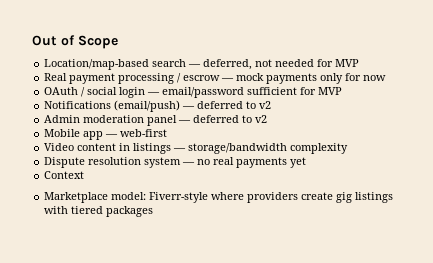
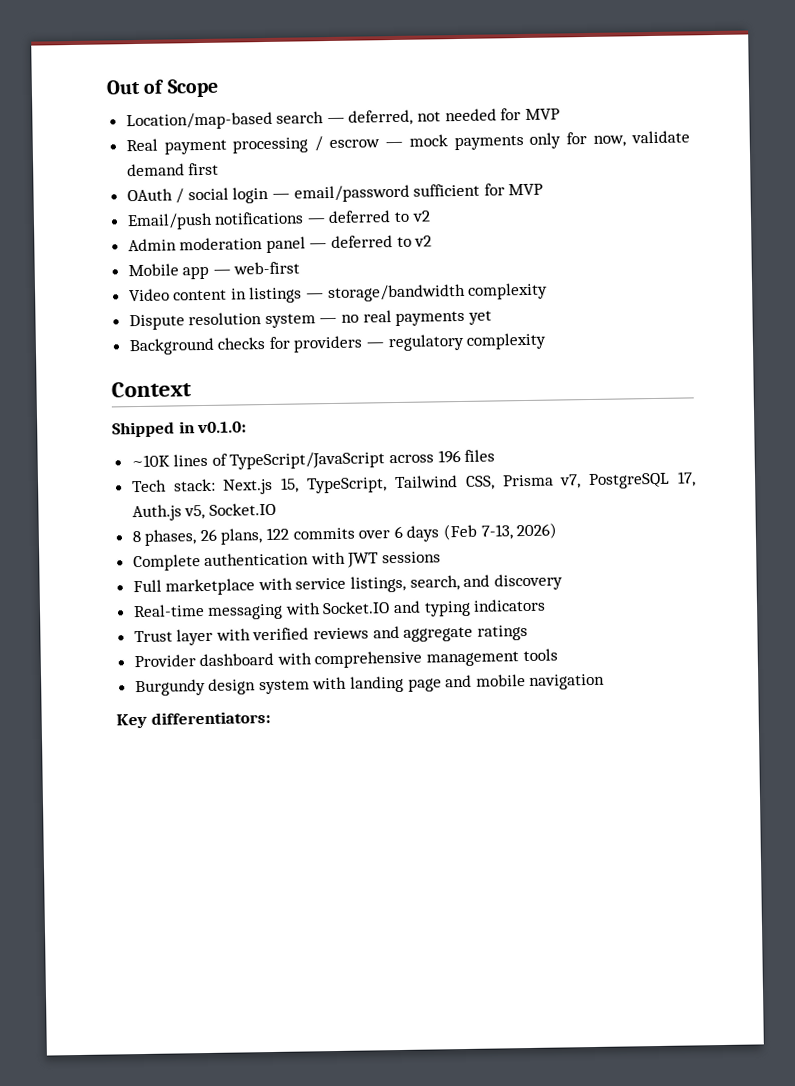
- Real payment processing / escrow — mock payments only for now
+ Real payment processing / escrow — mock payments only for now, validate demand first
- Notifications (email/push) — deferred to v2
+ Email/push notifications — deferred to v2
+ Background checks for providers — regulatory complexity
  Context
- Marketplace model: Fiverr-style where providers create gig listings with tiered packages
+ Shipped in v0.1.0:
+ ~10K lines of TypeScript/JavaScript across 196 files
+ Tech stack: Next.js 15, TypeScript, Tailwind CSS, Prisma v7, PostgreSQL 17, Auth.js v5, Socket.IO
+ 8 phases, 26 plans, 122 commits over 6 days (Feb 7-13, 2026)
+ Complete authentication with JWT sessions
+ Full marketplace with service listings, search, and discovery
+ Real-time messaging with Socket.IO and typing indicators
+ Trust layer with verified reviews and aggregate ratings
+ Provider dashboard with comprehensive management tools
+ Burgundy design system with landing page and mobile navigation
+ Key differentiators:

